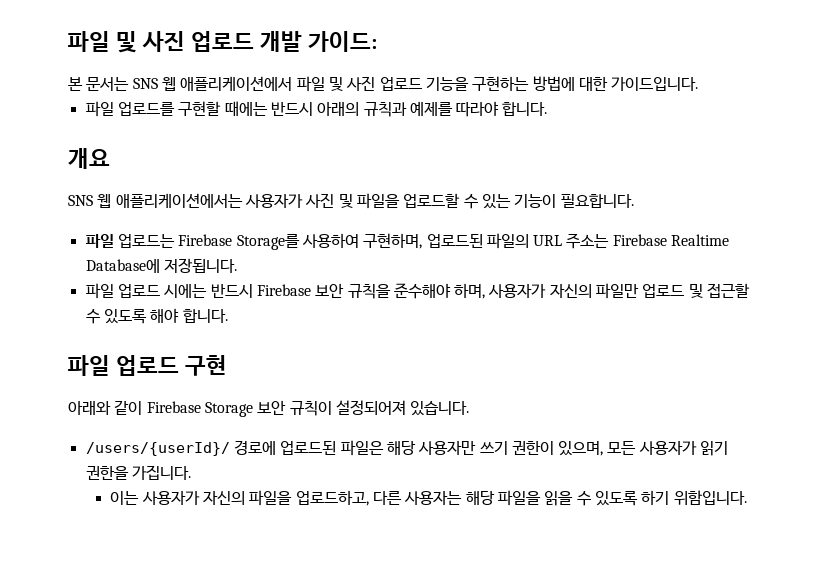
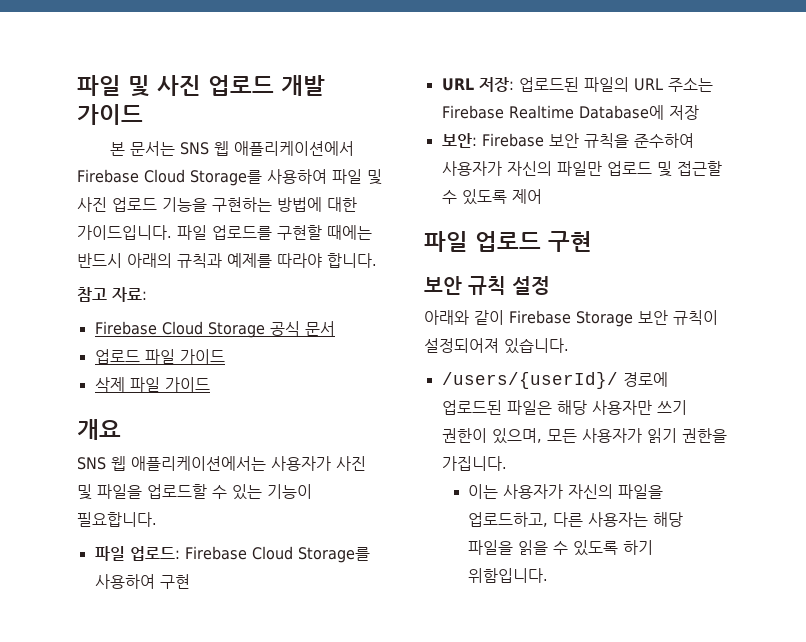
- 파일 및 사진 업로드 개발 가이드:
+ 파일 및 사진 업로드 개발 가이드
- 본 문서는 SNS 웹 애플리케이션에서 파일 및 사진 업로드 기능을 구현하는 방법에 대한 가이드입니다.
- 파일 업로드를 구현할 때에는 반드시 아래의 규칙과 예제를 따라야 합니다.
+ 본 문서는 SNS 웹 애플리케이션에서 Firebase Cloud Storage를 사용하여 파일 및 사진 업로드 기능을 구현하는 방법에 대한 가이드입니다. 파일 업로드를 구현할 때에는 반드시 아래의 규칙과 예제를 따라야 합니다.
+ 참고 자료:
+ Firebase Cloud Storage 공식 문서
+ 업로드 파일 가이드
+ 삭제 파일 가이드
- 파일 업로드는 Firebase Storage를 사용하여 구현하며, 업로드된 파일의 URL 주소는 Firebase Realtime Database에 저장됩니다.
- 파일 업로드 시에는 반드시 Firebase 보안 규칙을 준수해야 하며, 사용자가 자신의 파일만 업로드 및 접근할 수 있도록 해야 합니다.
+ 파일 업로드: Firebase Cloud Storage를 사용하여 구현
+ URL 저장: 업로드된 파일의 URL 주소는 Firebase Realtime Database에 저장
+ 보안: Firebase 보안 규칙을 준수하여 사용자가 자신의 파일만 업로드 및 접근할 수 있도록 제어
+ 보안 규칙 설정

